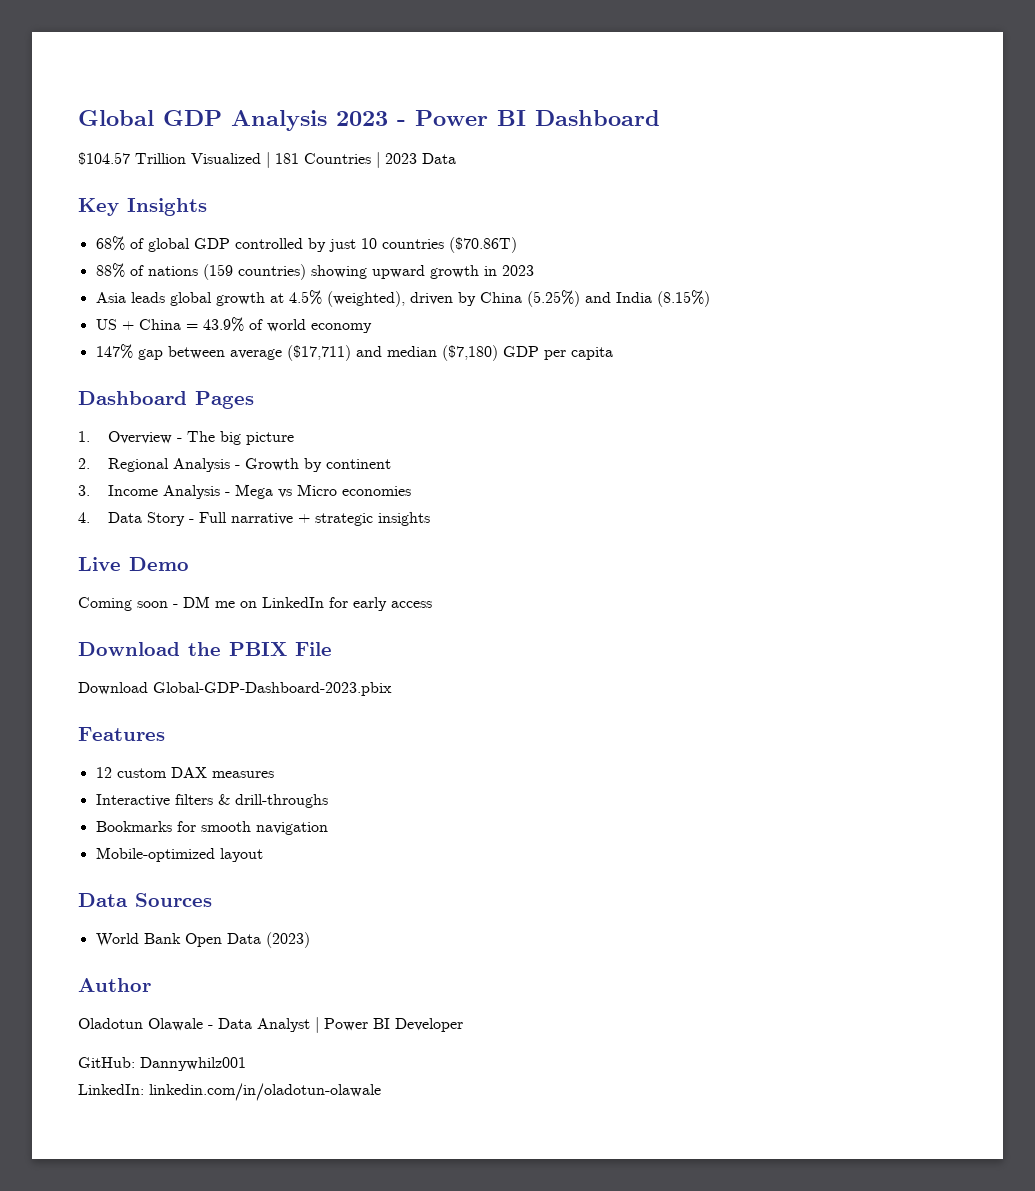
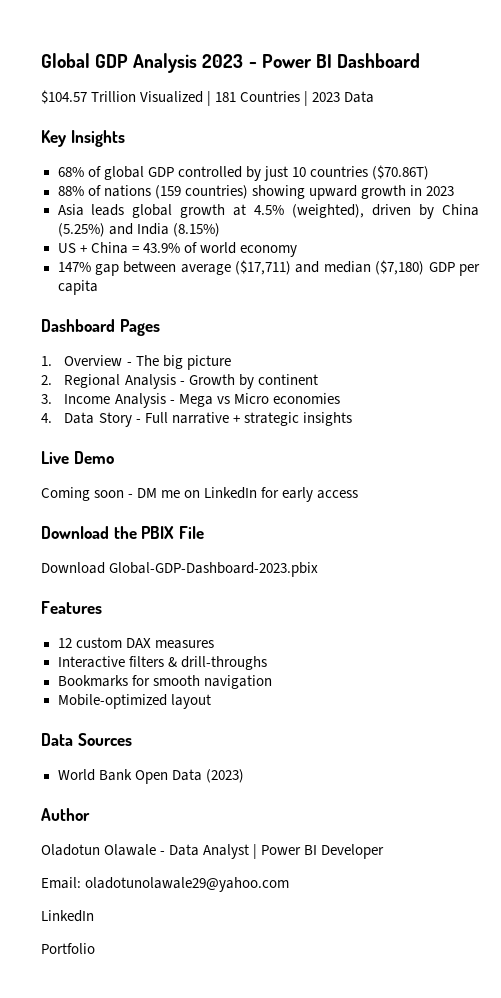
- GitHub: Dannywhilz001
- LinkedIn: linkedin.com/in/oladotun-olawale
+ Email: oladotunolawale29@yahoo.com
+ LinkedIn
+ Portfolio

